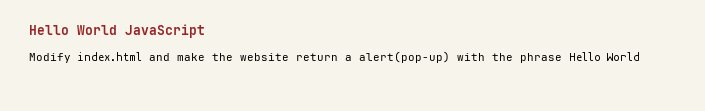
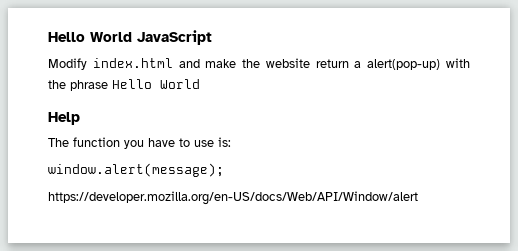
+ Help
+ The function you have to use is:
+ window.alert(message);
+ https://developer.mozilla.org/en-US/docs/Web/API/Window/alert

